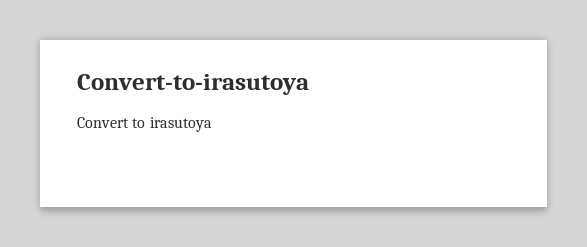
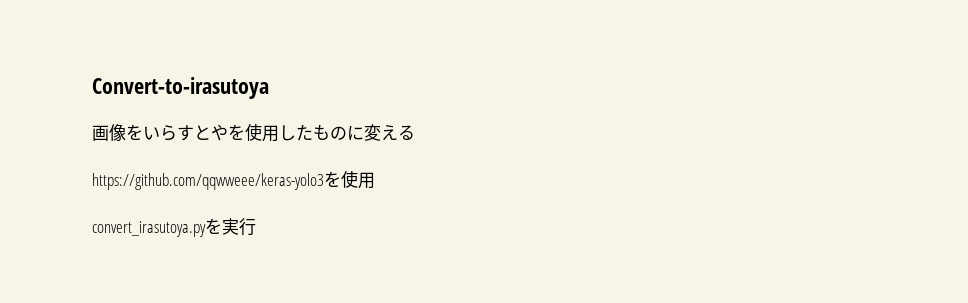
- Convert to irasutoya
+ 画像をいらすとやを使用したものに変える
+ https://github.com/qqwweee/keras-yolo3を使用
+ convert_irasutoya.pyを実行

